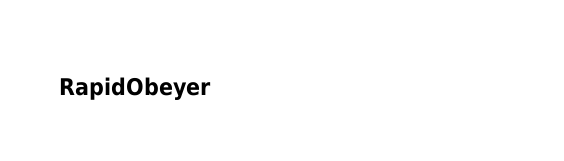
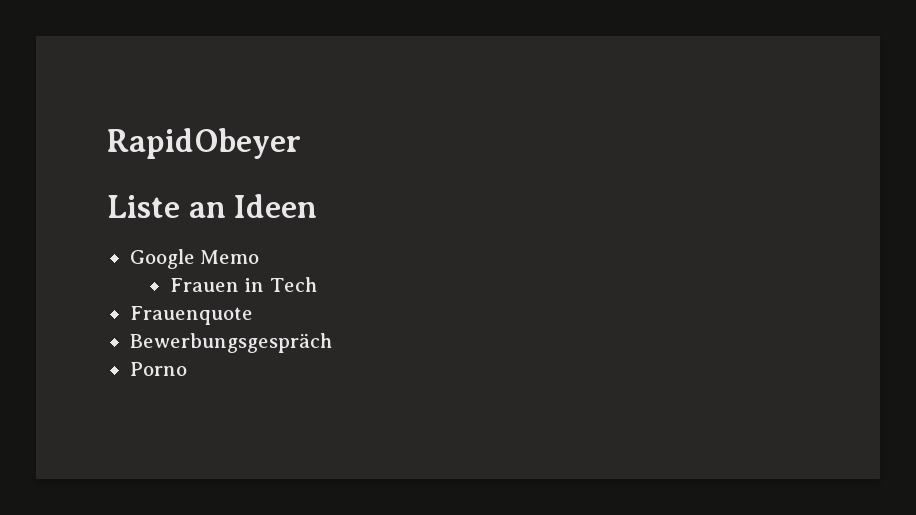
+ Liste an Ideen
+ Google Memo
+ Frauen in Tech
+ Frauenquote
+ Bewerbungsgespräch
+ Porno

